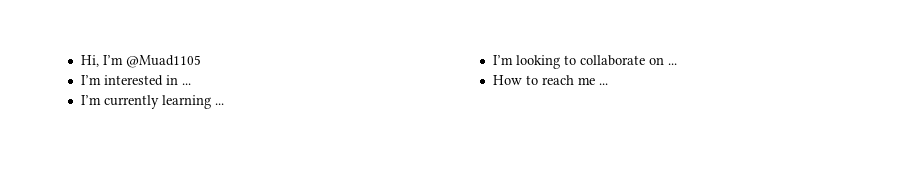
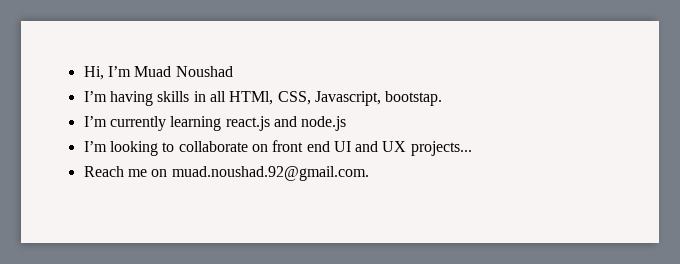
- Hi, I’m @Muad1105
- I’m interested in ...
+ Hi, I’m Muad Noushad
+ I’m having skills in all HTMl, CSS, Javascript, bootstap.
- I’m currently learning ...
+ I’m currently learning react.js and node.js
- I’m looking to collaborate on ...
- How to reach me ...
+ I’m looking to collaborate on front end UI and UX projects...
+ Reach me on muad.noushad.92@gmail.com.

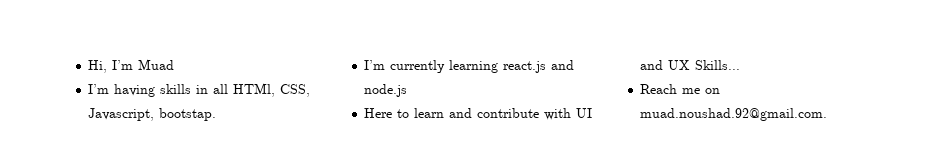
- Hi, I’m Muad Noushad
+ Hi, I’m Muad
- I’m looking to collaborate on front end UI and UX projects...
+ Here to learn and contribute with UI and UX Skills...

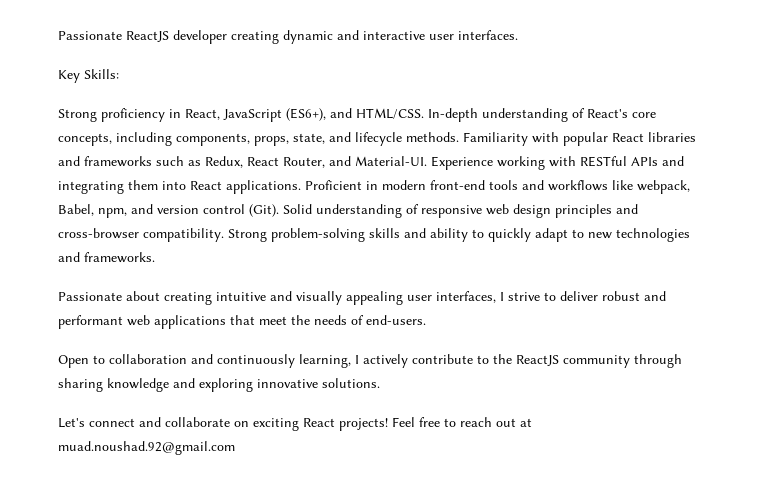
- Hi, I’m Muad
- I’m having skills in all HTMl, CSS, Javascript, bootstap.
- I’m currently learning react.js and node.js
- Here to learn and contribute with UI and UX Skills...
- Reach me on muad.noushad.92@gmail.com.
+ Passionate ReactJS developer creating dynamic and interactive user interfaces.
+ Key Skills:
+ Strong proficiency in React, JavaScript (ES6+), and HTML/CSS. In-depth understanding of React's core concepts, including components, props, state, and lifecycle methods. Familiarity with popular React libraries and frameworks such as Redux, React Router, and Material-UI. Experience working with RESTful APIs and integrating them into React applications. Proficient in modern front-end tools and workflows like webpack, Babel, npm, and version control (Git). Solid understanding of responsive web design principles and cross-browser compatibility. Strong problem-solving skills and ability to quickly adapt to new technologies and frameworks.
+ Passionate about creating intuitive and visually appealing user interfaces, I strive to deliver robust and performant web applications that meet the needs of end-users.
+ Open to collaboration and continuously learning, I actively contribute to the ReactJS community through sharing knowledge and exploring innovative solutions.
+ Let's connect and collaborate on exciting React projects! Feel free to reach out at muad.noushad.92@gmail.com

